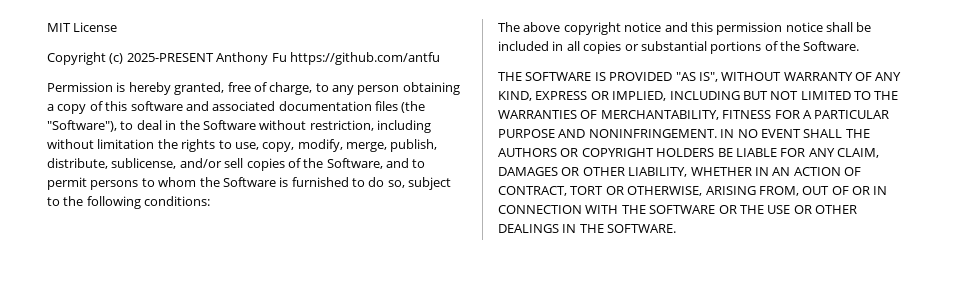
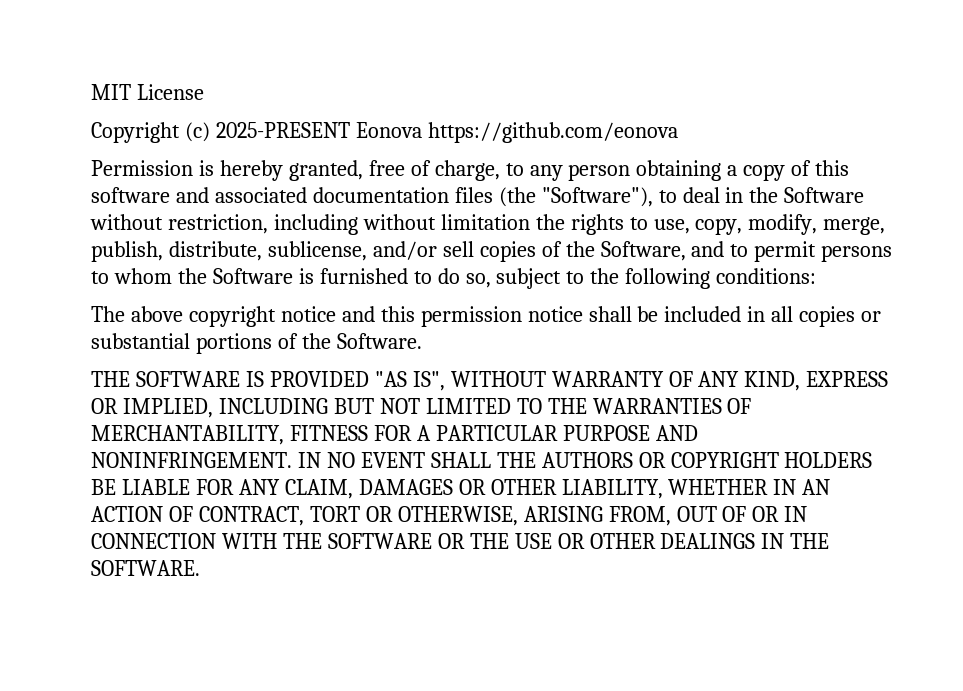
- Copyright (c) 2025-PRESENT Anthony Fu https://github.com/antfu
+ Copyright (c) 2025-PRESENT Eonova https://github.com/eonova

